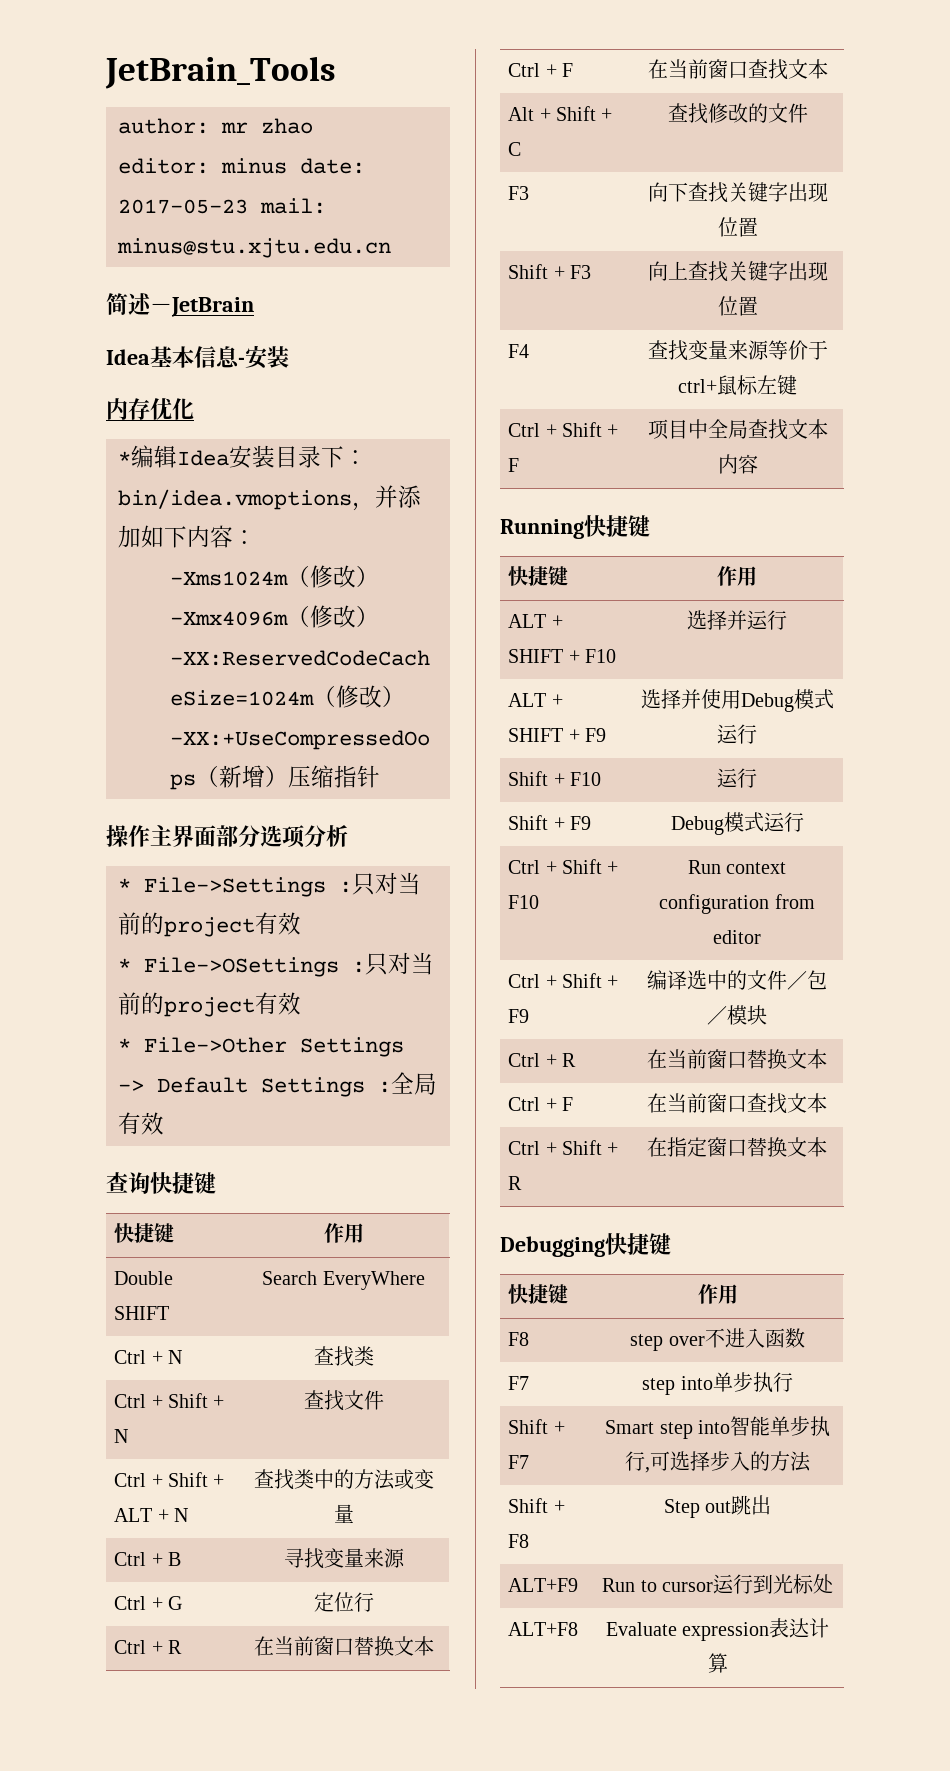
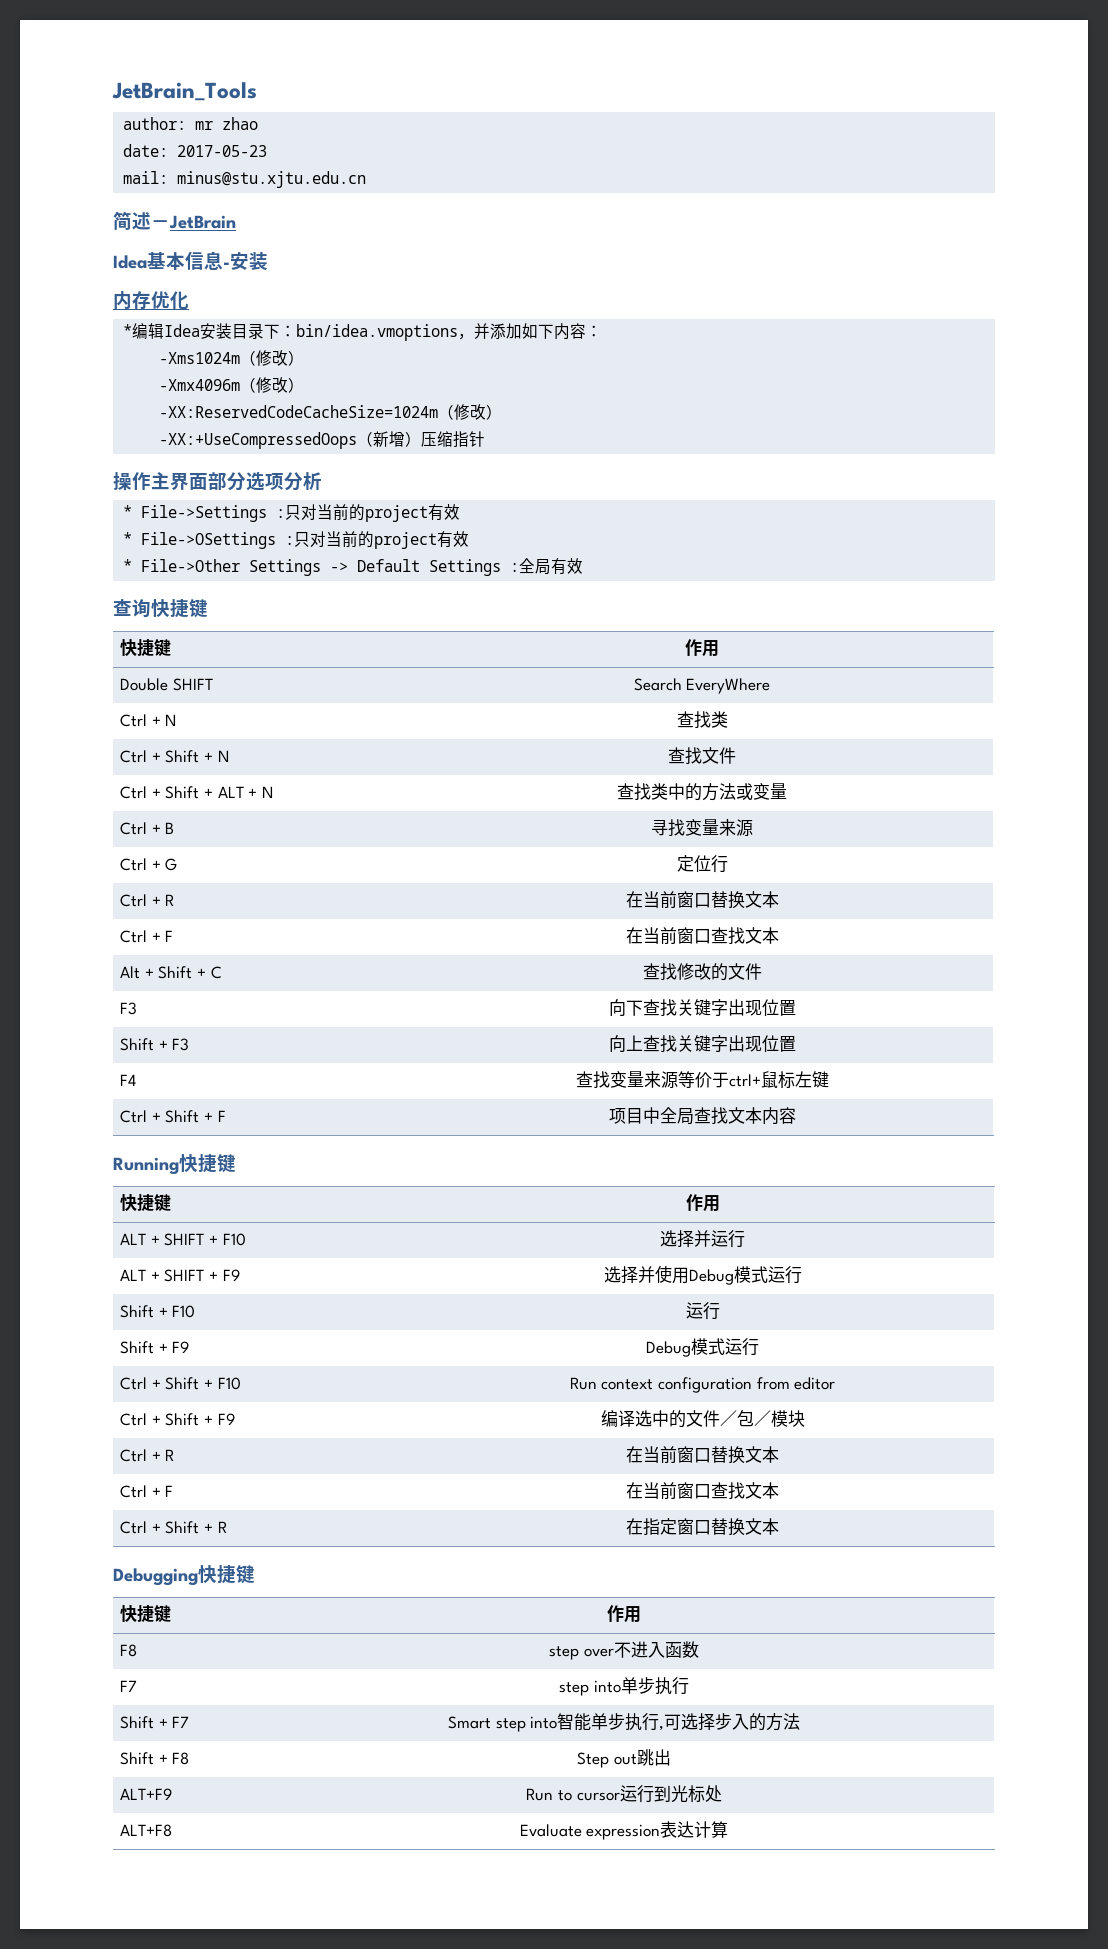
- editor: minus date: 2017-05-23 mail: minus@stu.xjtu.edu.cn
+ date: 2017-05-23
+ mail: minus@stu.xjtu.edu.cn

